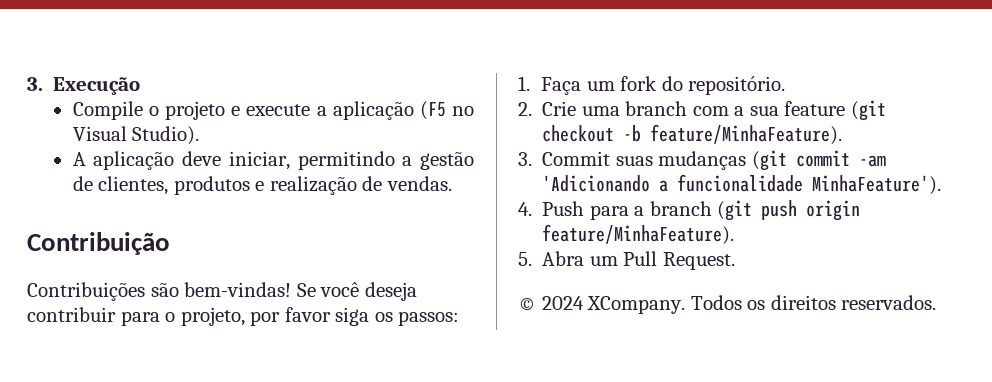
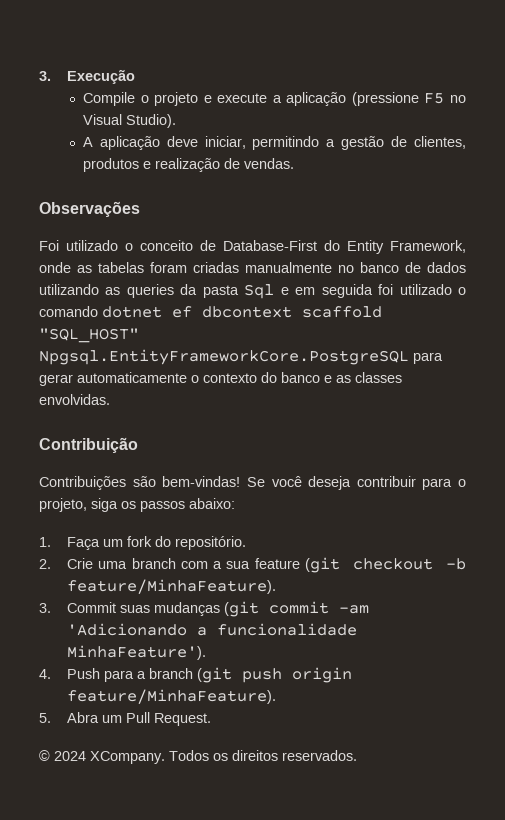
- Compile o projeto e execute a aplicação (F5 no Visual Studio).
+ Compile o projeto e execute a aplicação (pressione F5 no Visual Studio).
+ Observações
+ Foi utilizado o conceito de Database-First do Entity Framework, onde as tabelas foram criadas manualmente no banco de dados utilizando as queries da pasta Sql e em seguida foi utilizado o comando dotnet ef dbcontext scaffold "SQL_HOST" Npgsql.EntityFrameworkCore.PostgreSQL para gerar automaticamente o contexto do banco e as classes envolvidas.
- Se você deseja contribuir para o projeto, por favor siga os passos:
+ Se você deseja contribuir para o projeto, siga os passos abaixo:

